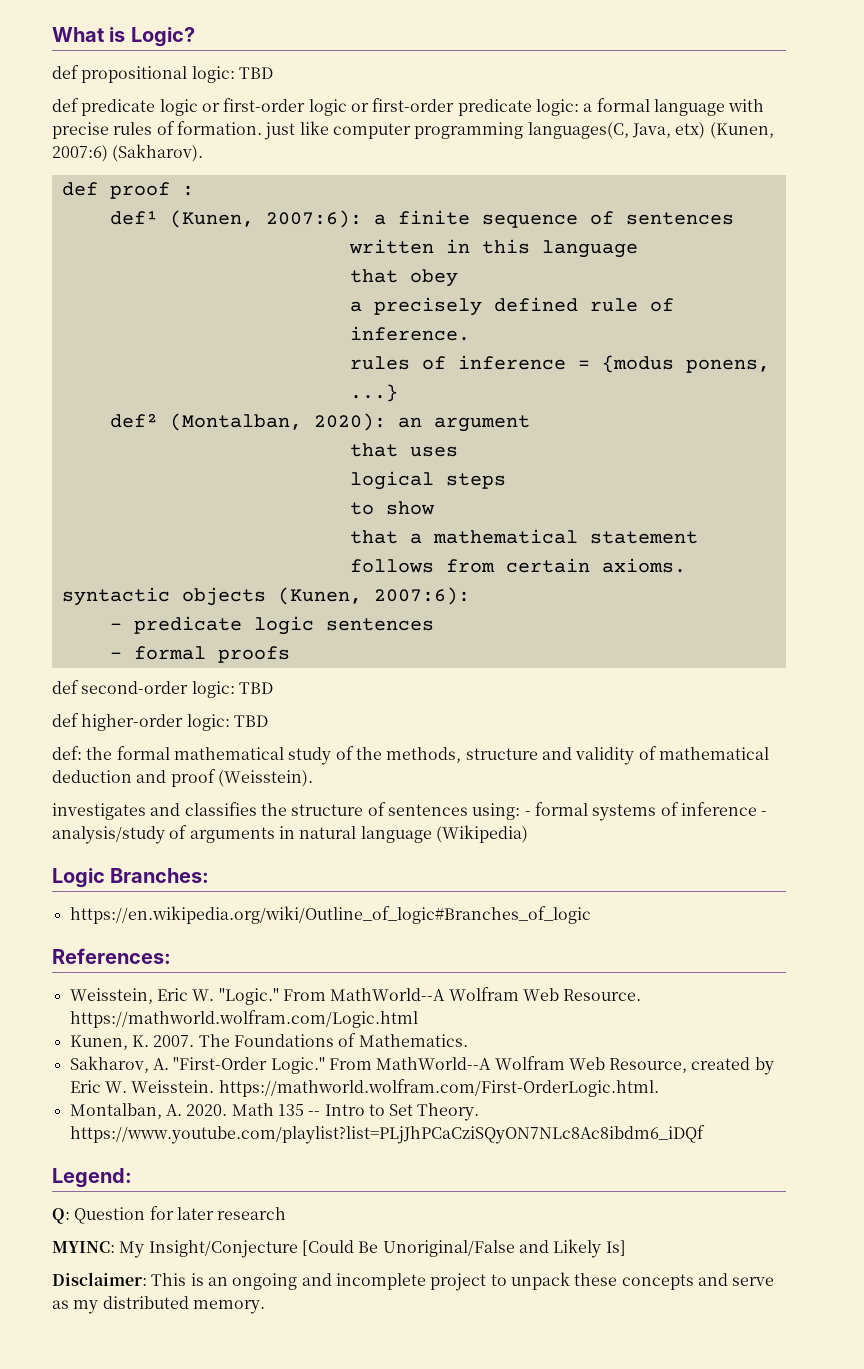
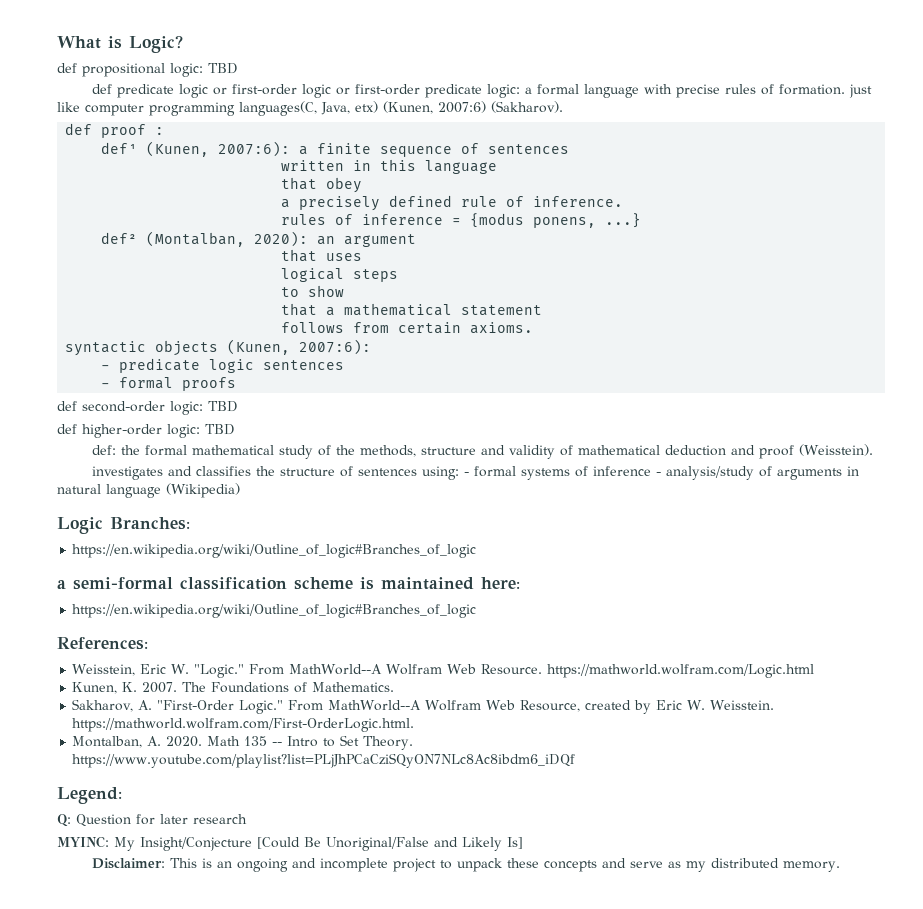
+ a semi-formal classification scheme is maintained here:
+ https://en.wikipedia.org/wiki/Outline_of_logic#Branches_of_logic

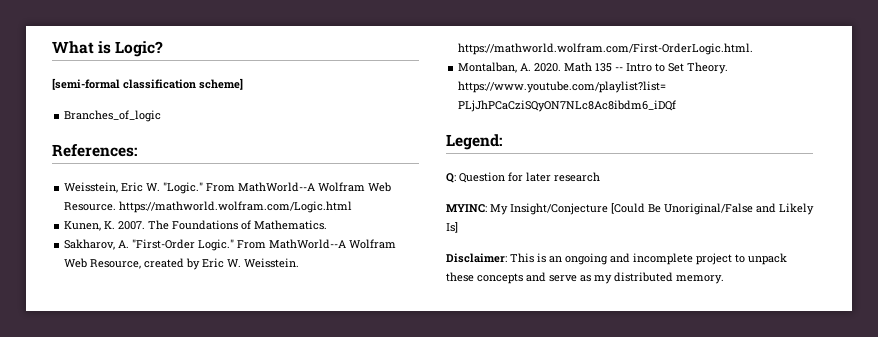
- def propositional logic: TBD
- def predicate logic or first-order logic or first-order predicate logic: a formal language with precise rules of formation. just like computer programming languages(C, Java, etx) (Kunen, 2007:6) (Sakharov).
- def proof :
- def¹ (Kunen, 2007:6): a finite sequence of sentences
- written in this language
- that obey
- a precisely defined rule of inference.
- rules of inference = {modus ponens, ...}
- def² (Montalban, 2020): an argument
- that uses
- logical steps
- to show
- that a mathematical statement
- follows from certain axioms.
- syntactic objects (Kunen, 2007:6):
- - predicate logic sentences
- - formal proofs
- def second-order logic: TBD
- def higher-order logic: TBD
- def: the formal mathematical study of the methods, structure and validity of mathematical deduction and proof (Weisstein).
- investigates and classifies the structure of sentences using: - formal systems of inference - analysis/study of arguments in natural language (Wikipedia)
- Logic Branches:
- https://en.wikipedia.org/wiki/Outline_of_logic#Branches_of_logic
- a semi-formal classification scheme is maintained here:
- https://en.wikipedia.org/wiki/Outline_of_logic#Branches_of_logic
+ [semi-formal classification scheme]
+ Branches_of_logic

